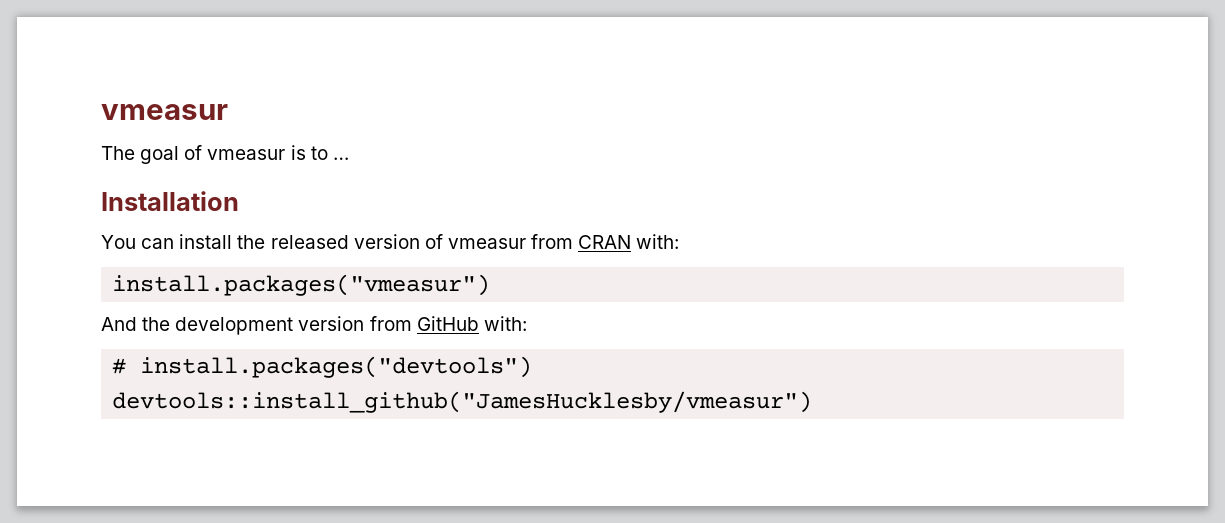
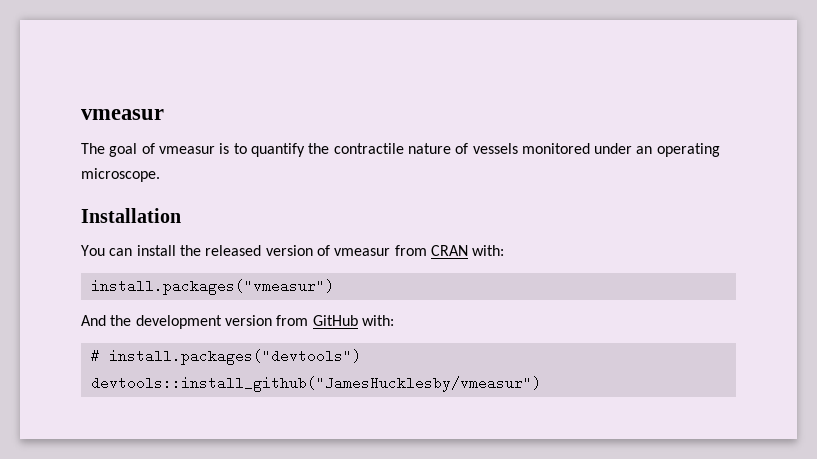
- The goal of vmeasur is to …
+ The goal of vmeasur is to quantify the contractile nature of vessels monitored under an operating microscope.

